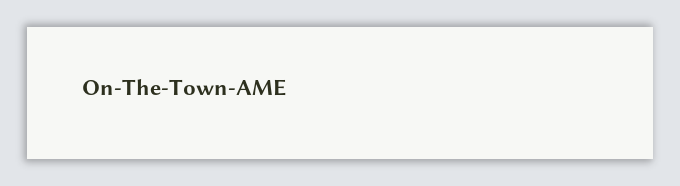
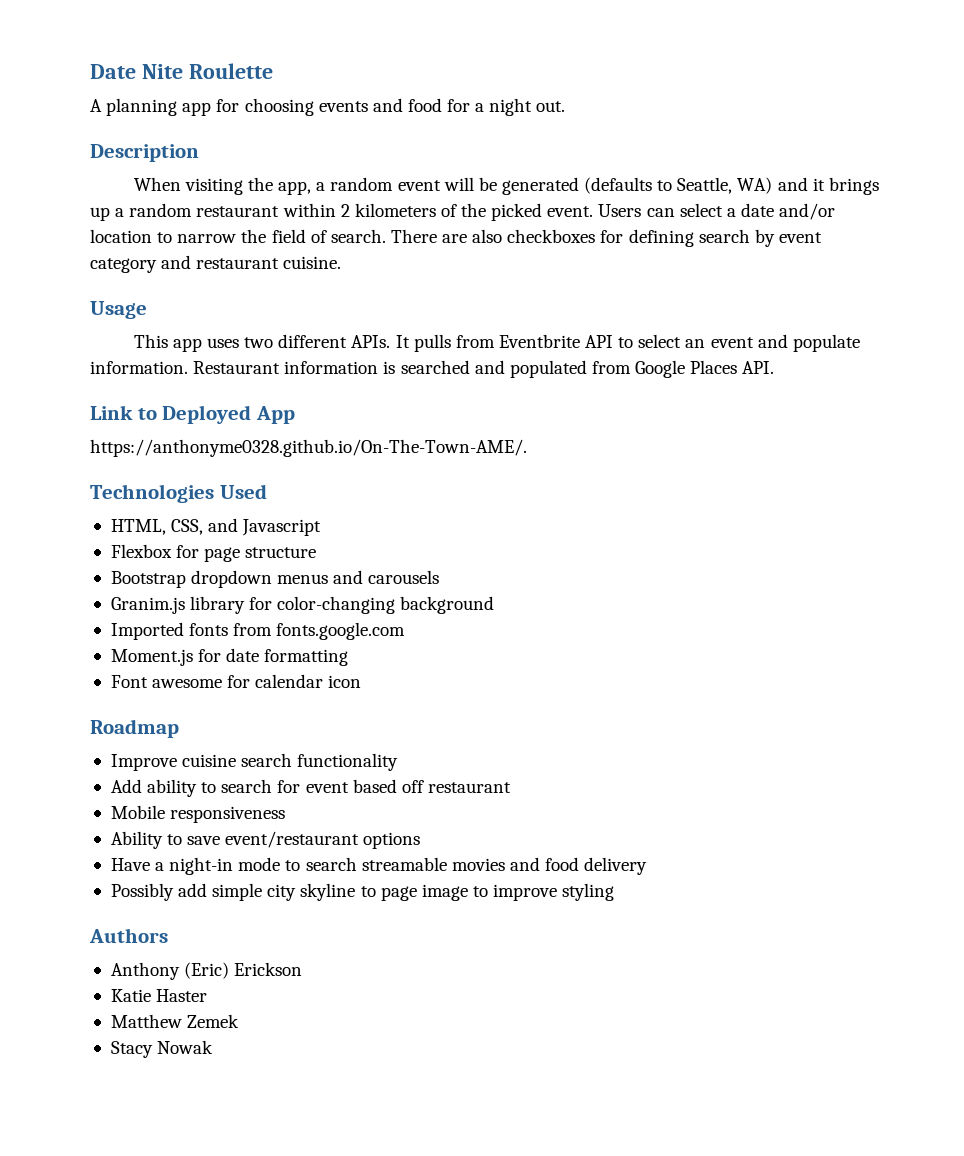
- On-The-Town-AME
+ Date Nite Roulette
+ A planning app for choosing events and food for a night out.
+ Description
+ When visiting the app, a random event will be generated (defaults to Seattle, WA) and it brings up a random restaurant within 2 kilometers of the picked event. Users can select a date and/or location to narrow the field of search. There are also checkboxes for defining search by event category and restaurant cuisine.
+ Usage
+ This app uses two different APIs. It pulls from Eventbrite API to select an event and populate information. Restaurant information is searched and populated from Google Places API.
+ Link to Deployed App
+ https://anthonyme0328.github.io/On-The-Town-AME/.
+ Technologies Used
+ HTML, CSS, and Javascript
+ Flexbox for page structure
+ Bootstrap dropdown menus and carousels
+ Granim.js library for color-changing background
+ Imported fonts from fonts.google.com
+ Moment.js for date formatting
+ Font awesome for calendar icon
+ Roadmap
+ Improve cuisine search functionality
+ Add ability to search for event based off restaurant
+ Mobile responsiveness
+ Ability to save event/restaurant options
+ Have a night-in mode to search streamable movies and food delivery
+ Possibly add simple city skyline to page image to improve styling
+ Authors
+ Anthony (Eric) Erickson
+ Katie Haster
+ Matthew Zemek
+ Stacy Nowak

